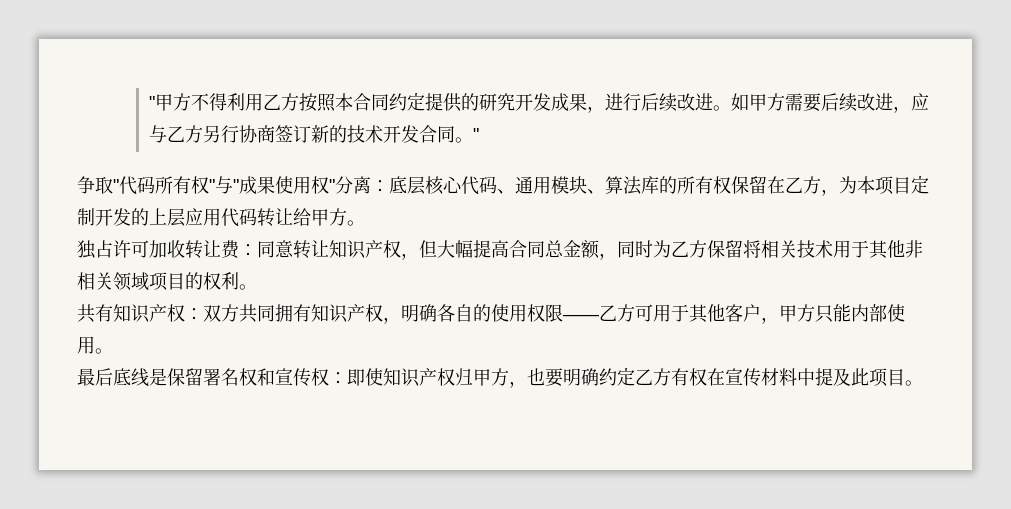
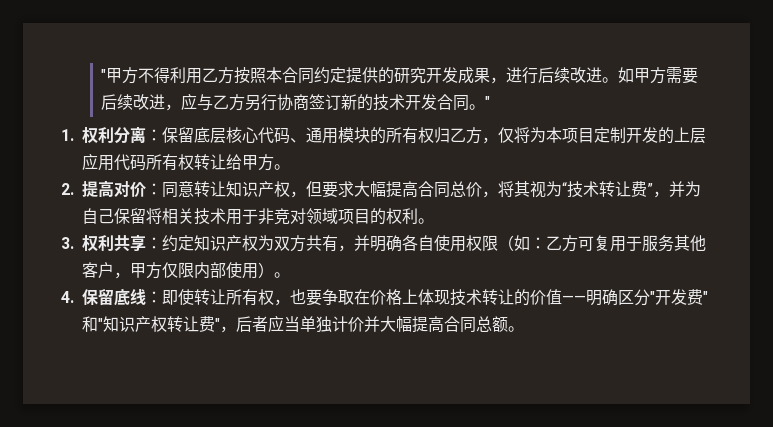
- 争取"代码所有权"与"成果使用权"分离：底层核心代码、通用模块、算法库的所有权保留在乙方，为本项目定制开发的上层应用代码转让给甲方。
+ 1.权利分离：保留底层核心代码、通用模块的所有权归乙方，仅将为本项目定制开发的上层应用代码所有权转让给甲方。
- 独占许可加收转让费：同意转让知识产权，但大幅提高合同总金额，同时为乙方保留将相关技术用于其他非相关领域项目的权利。
+ 2.提高对价：同意转让知识产权，但要求大幅提高合同总价，将其视为“技术转让费”，并为自己保留将相关技术用于非竞对领域项目的权利。
- 共有知识产权：双方共同拥有知识产权，明确各自的使用权限——乙方可用于其他客户，甲方只能内部使用。
- 最后底线是保留署名权和宣传权：即使知识产权归甲方，也要明确约定乙方有权在宣传材料中提及此项目。
+ 3.权利共享：约定知识产权为双方共有，并明确各自使用权限（如：乙方可复用于服务其他客户，甲方仅限内部使用）。
+ 4.保留底线：即使转让所有权，也要争取在价格上体现技术转让的价值——明确区分"开发费"和"知识产权转让费"，后者应当单独计价并大幅提高合同总额。

